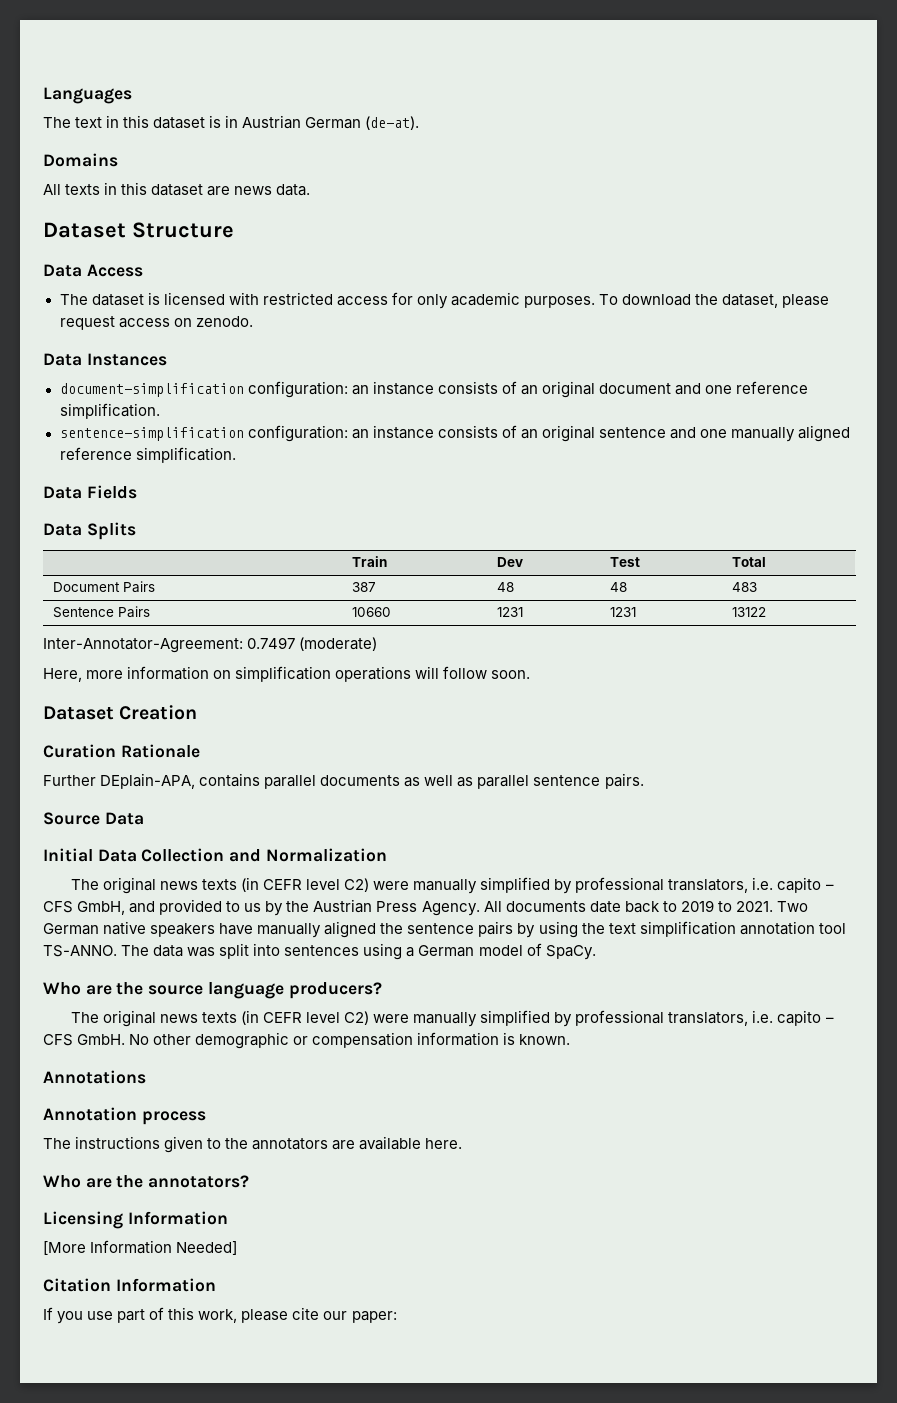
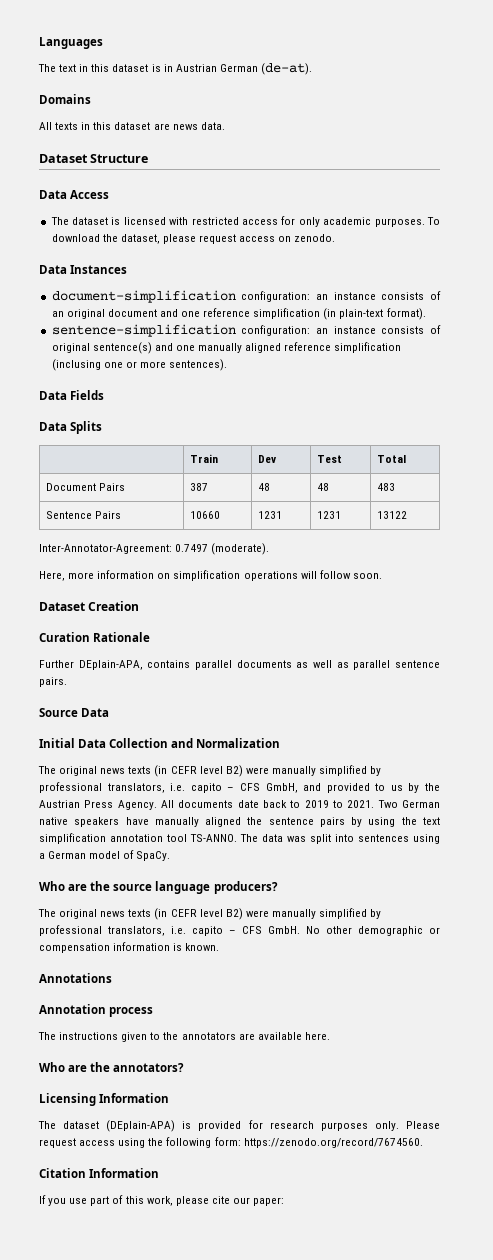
- document-simplification configuration: an instance consists of an original document and one reference simplification.
+ document-simplification configuration: an instance consists of an original document and one reference simplification (in plain-text format).
- sentence-simplification configuration: an instance consists of an original sentence and one manually aligned reference simplification.
+ sentence-simplification configuration: an instance consists of original sentence(s) and one manually aligned reference simplification (inclusing one or more sentences).
- Inter-Annotator-Agreement: 0.7497 (moderate)
+ Inter-Annotator-Agreement: 0.7497 (moderate).
- The original news texts (in CEFR level C2) were manually simplified by professional translators, i.e. capito – CFS GmbH, and provided to us by the Austrian Press Agency.
+ The original news texts (in CEFR level B2) were manually simplified by professional translators, i.e. capito – CFS GmbH, and provided to us by the Austrian Press Agency.
- The original news texts (in CEFR level C2) were manually simplified by professional translators, i.e. capito – CFS GmbH.
+ The original news texts (in CEFR level B2) were manually simplified by professional translators, i.e. capito – CFS GmbH.
- [More Information Needed]
+ The dataset (DEplain-APA) is provided for research purposes only. Please request access using the following form: https://zenodo.org/record/7674560.

